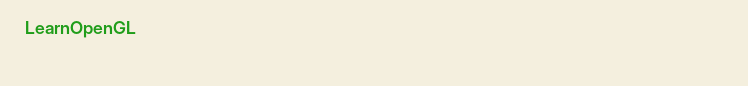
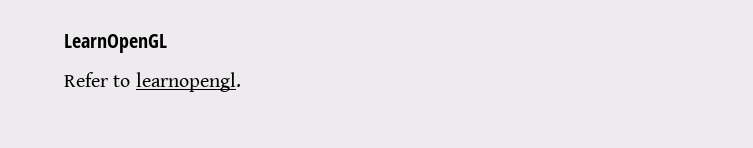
+ Refer to learnopengl.

